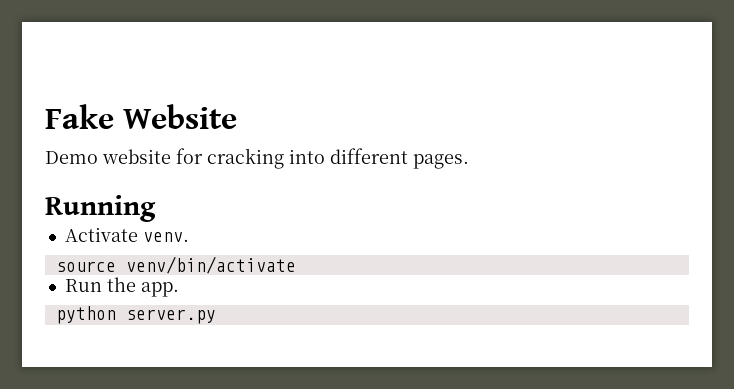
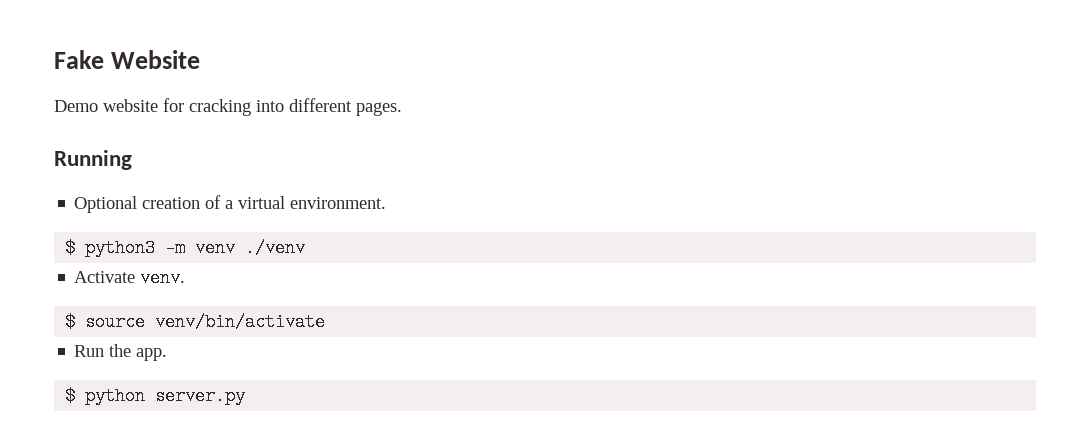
+ Optional creation of a virtual environment.
+ $ python3 -m venv ./venv
- source venv/bin/activate
+ $ source venv/bin/activate
- python server.py
+ $ python server.py

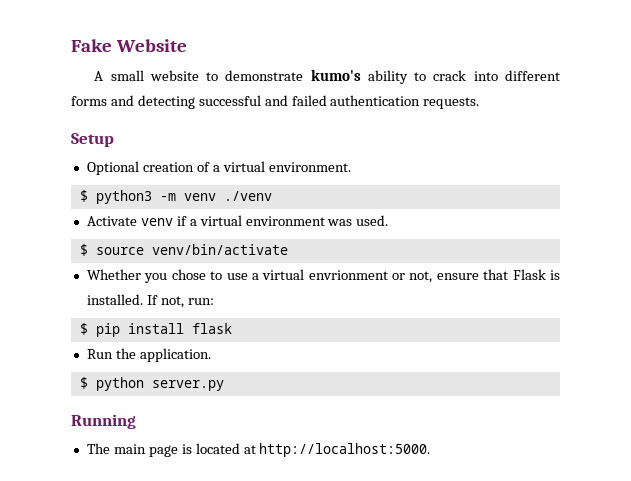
- Demo website for cracking into different pages.
- Running
+ A small website to demonstrate kumo's ability to crack into different forms and detecting successful and failed authentication requests.
+ Setup
- Activate venv.
+ Activate venv if a virtual environment was used.
  $ source venv/bin/activate
+ Whether you chose to use a virtual envrionment or not, ensure that Flask is installed. If not, run:
+ $ pip install flask
- Run the app.
+ Run the application.
+ Running
+ The main page is located at http://localhost:5000.

